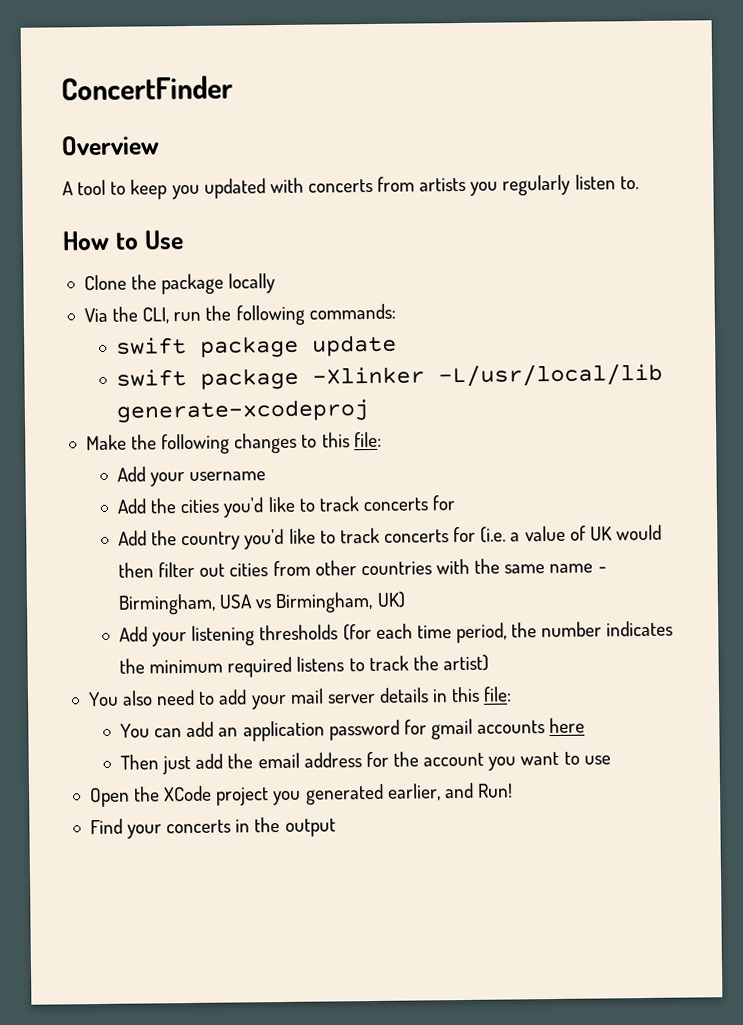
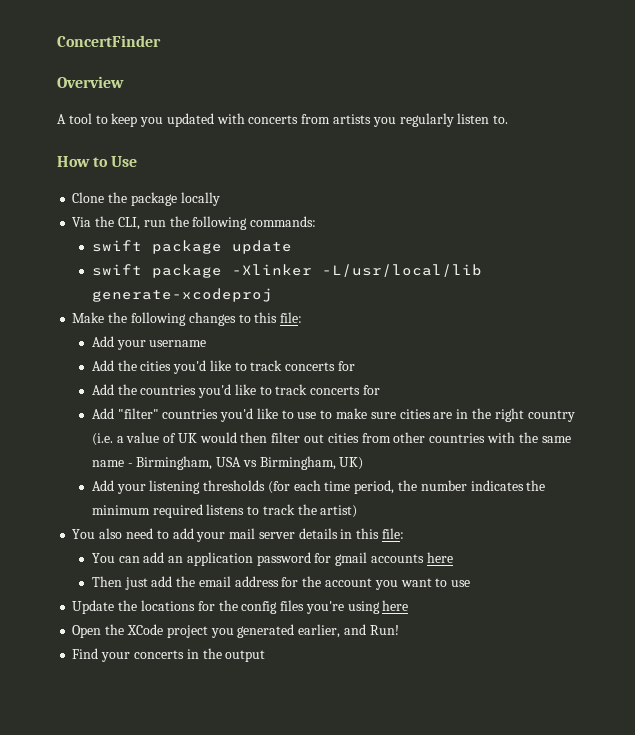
- Add the country you'd like to track concerts for (i.e. a value of UK would then filter out cities from other countries with the same name - Birmingham, USA vs Birmingham, UK)
+ Add the countries you'd like to track concerts for
+ Add "filter" countries you'd like to use to make sure cities are in the right country (i.e. a value of UK would then filter out cities from other countries with the same name - Birmingham, USA vs Birmingham, UK)
+ Update the locations for the config files you're using here

